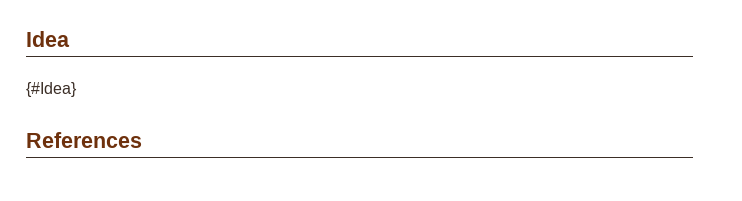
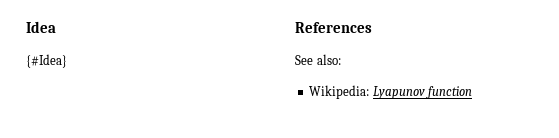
+ See also:
+ Wikipedia: Lyapunov function

